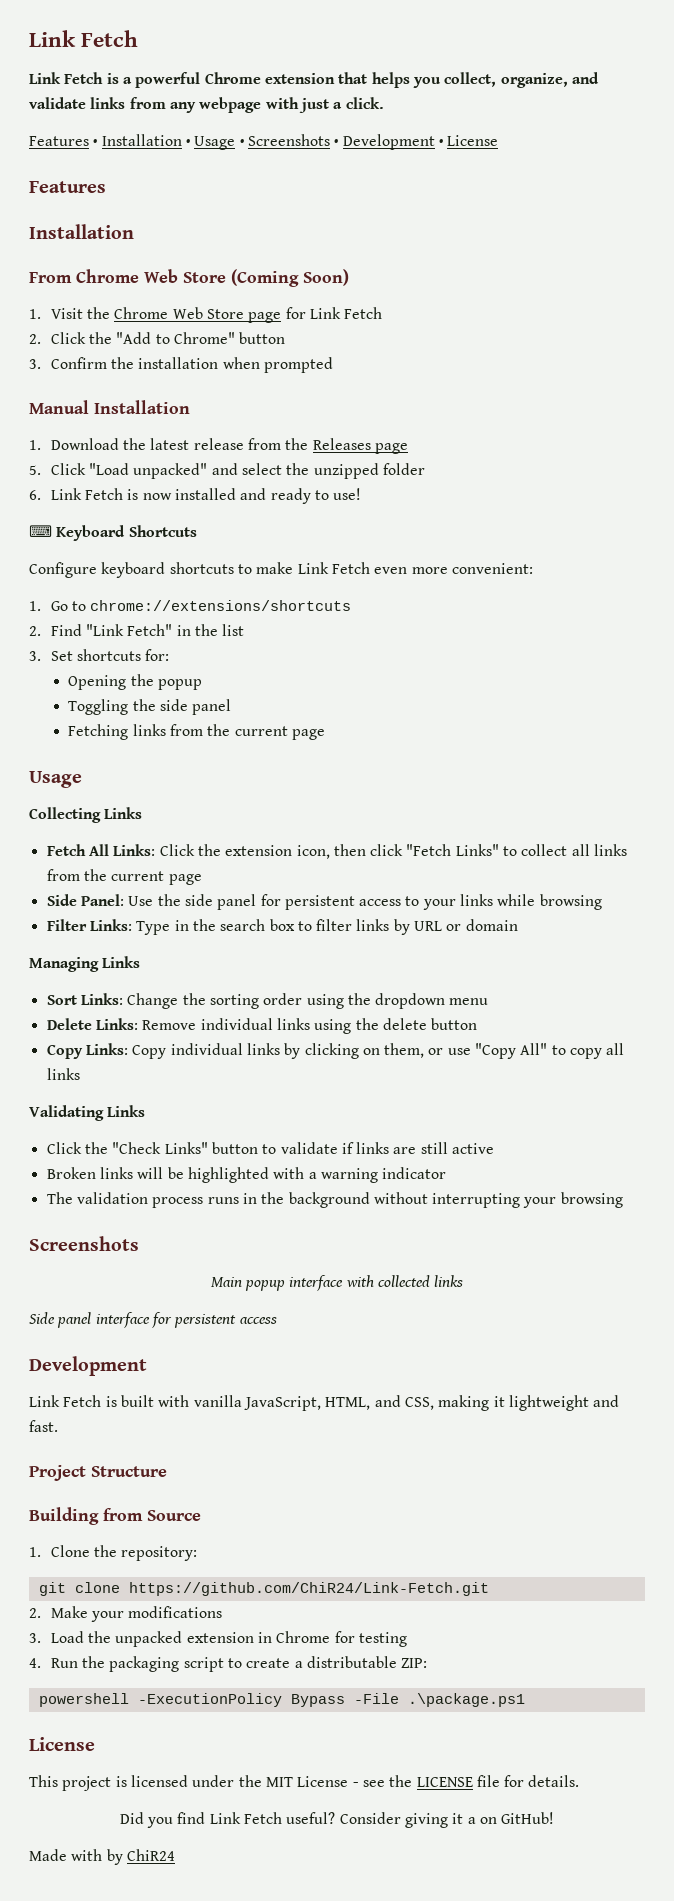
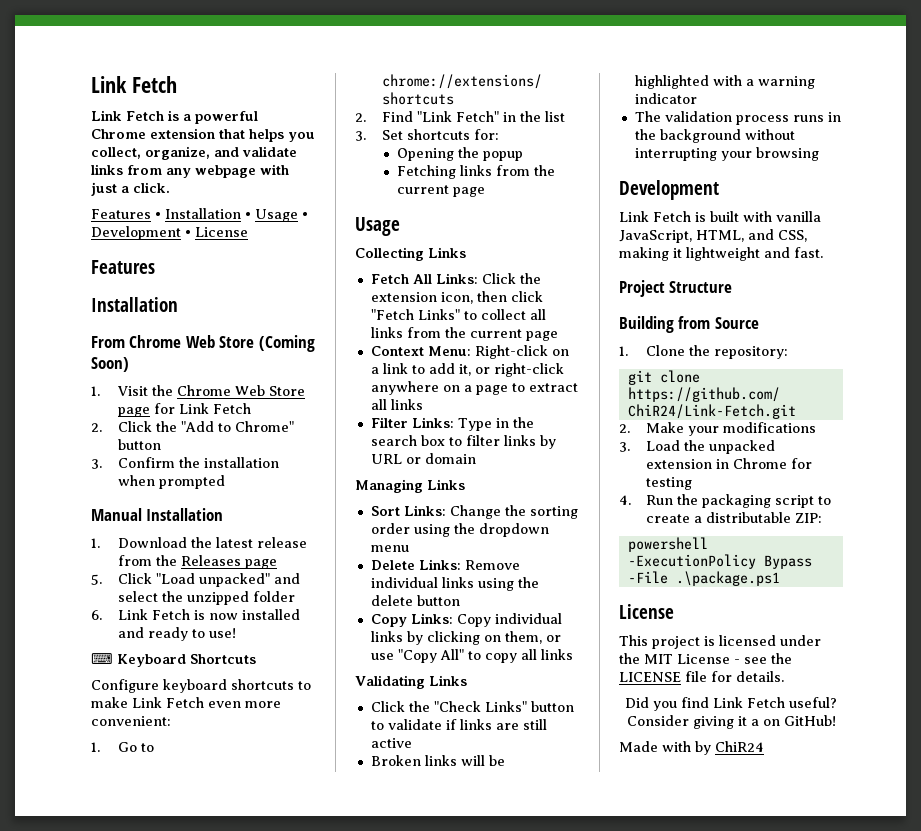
- Features • Installation • Usage • Screenshots • Development • License
+ Features • Installation • Usage • Development • License
- Toggling the side panel
- Side Panel: Use the side panel for persistent access to your links while browsing
+ Context Menu: Right-click on a link to add it, or right-click anywhere on a page to extract all links
  The validation process runs in the background without interrupting your browsing
- Screenshots
- Main popup interface with collected links
- Side panel interface for persistent access

